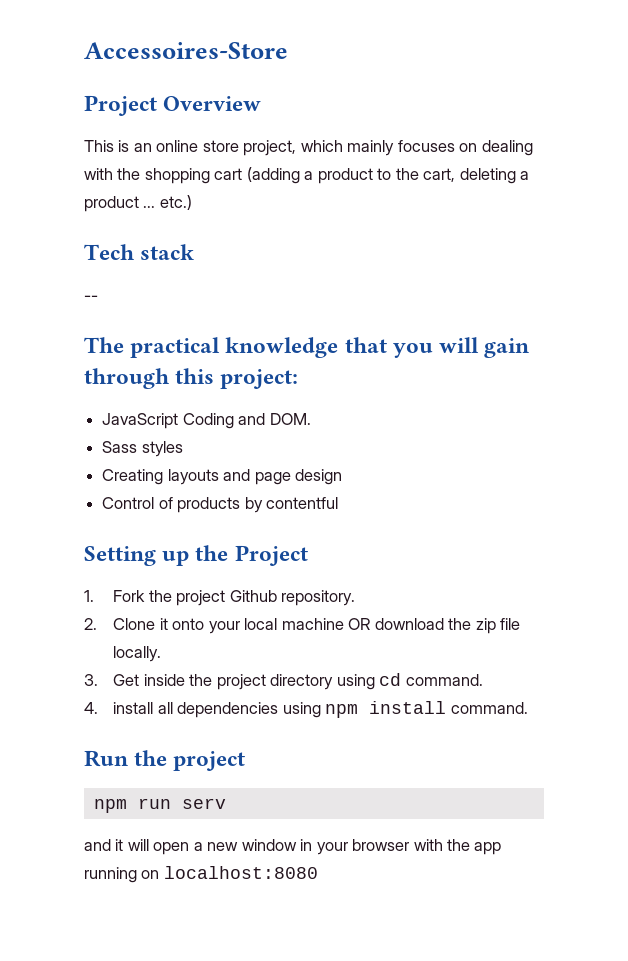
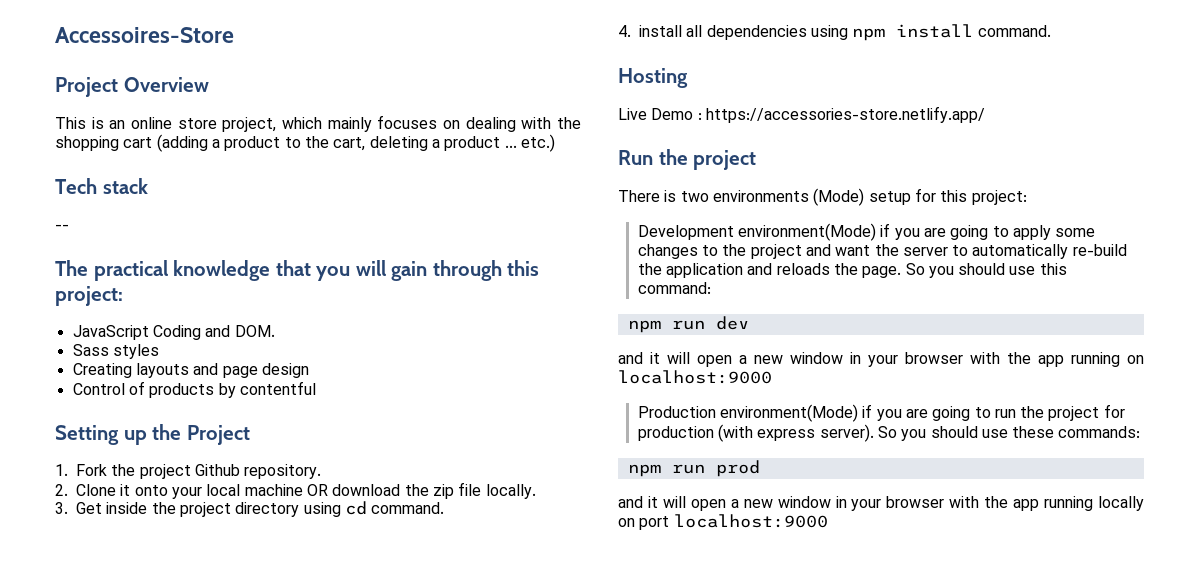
+ Hosting
+ Live Demo : https://accessories-store.netlify.app/
  Run the project
- npm run serv
+ There is two environments (Mode) setup for this project:
+ Development environment(Mode) if you are going to apply some changes to the project and want the server to automatically re-build the application and reloads the page. So you should use this command:
+ npm run dev
- and it will open a new window in your browser with the app running on localhost:8080
+ and it will open a new window in your browser with the app running on localhost:9000
+ Production environment(Mode) if you are going to run the project for production (with express server). So you should use these commands:
+ npm run prod
+ and it will open a new window in your browser with the app running locally on port localhost:9000

